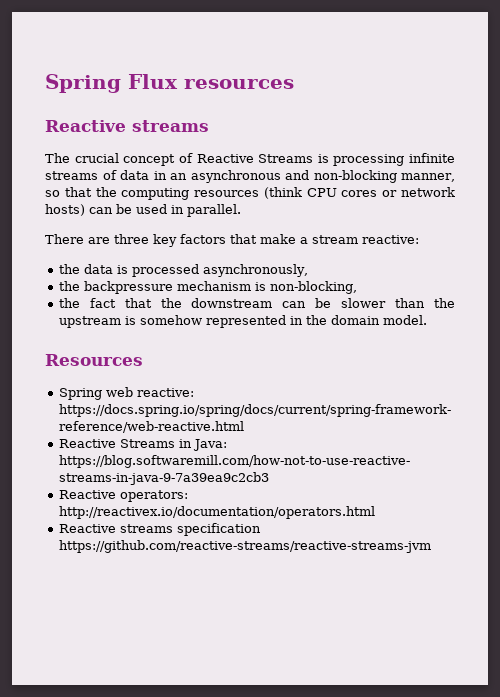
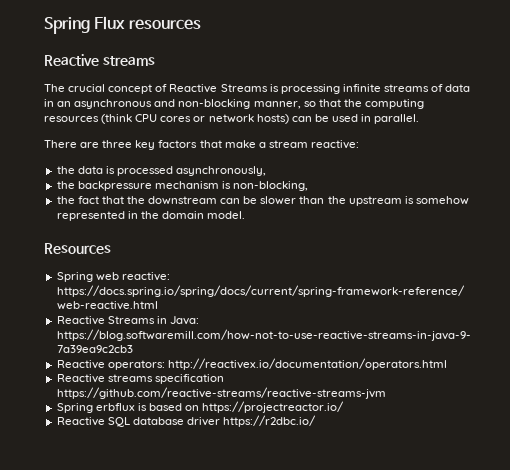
+ Spring erbflux is based on https://projectreactor.io/
+ Reactive SQL database driver https://r2dbc.io/

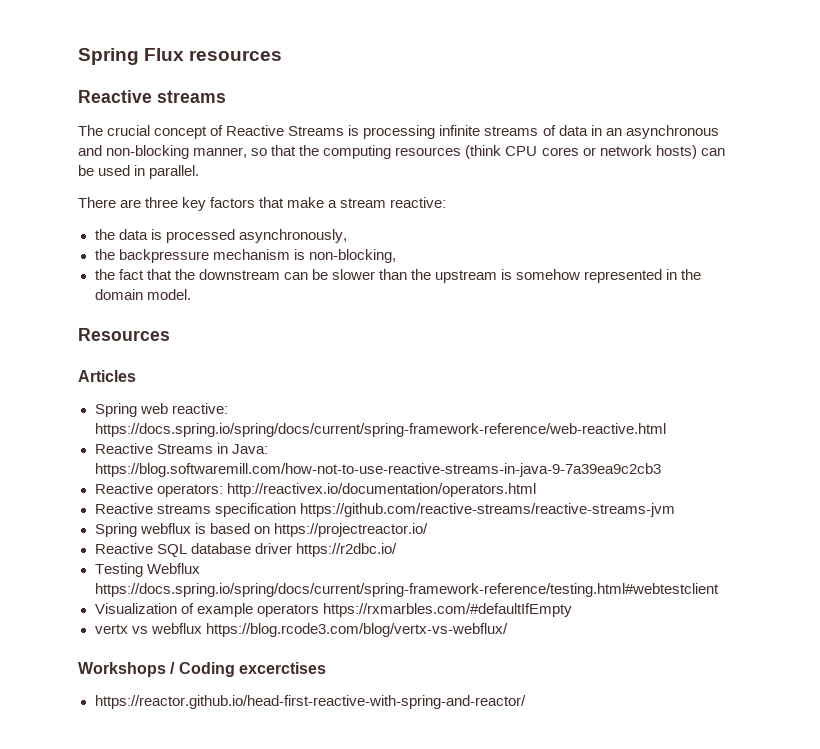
+ Articles
- Spring erbflux is based on https://projectreactor.io/
+ Spring webflux is based on https://projectreactor.io/
+ Testing Webflux https://docs.spring.io/spring/docs/current/spring-framework-reference/testing.html#webtestclient
+ Visualization of example operators https://rxmarbles.com/#defaultIfEmpty
+ vertx vs webflux https://blog.rcode3.com/blog/vertx-vs-webflux/
+ Workshops / Coding excerctises
+ https://reactor.github.io/head-first-reactive-with-spring-and-reactor/

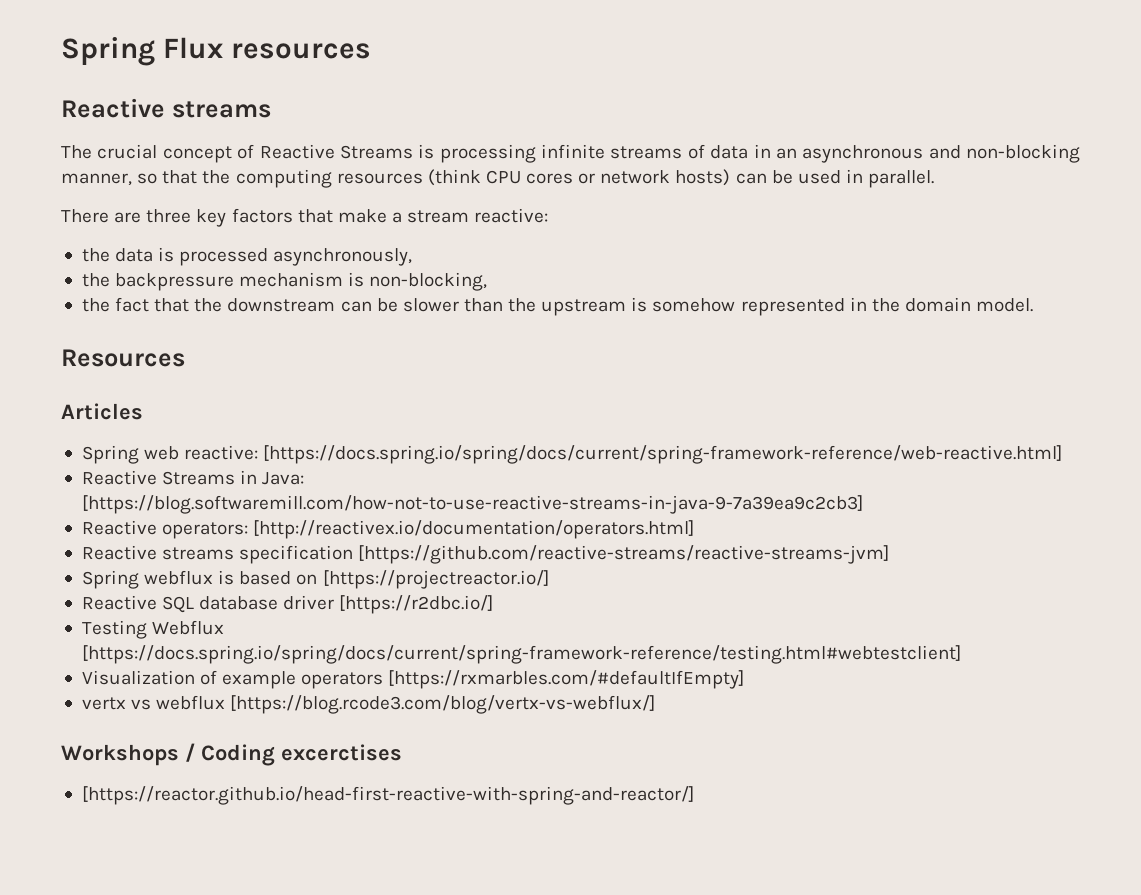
- Spring web reactive: https://docs.spring.io/spring/docs/current/spring-framework-reference/web-reactive.html
+ Spring web reactive: [https://docs.spring.io/spring/docs/current/spring-framework-reference/web-reactive.html]
- Reactive Streams in Java: https://blog.softwaremill.com/how-not-to-use-reactive-streams-in-java-9-7a39ea9c2cb3
+ Reactive Streams in Java: [https://blog.softwaremill.com/how-not-to-use-reactive-streams-in-java-9-7a39ea9c2cb3]
- Reactive operators: http://reactivex.io/documentation/operators.html
+ Reactive operators: [http://reactivex.io/documentation/operators.html]
- Reactive streams specification https://github.com/reactive-streams/reactive-streams-jvm
+ Reactive streams specification [https://github.com/reactive-streams/reactive-streams-jvm]
- Spring webflux is based on https://projectreactor.io/
+ Spring webflux is based on [https://projectreactor.io/]
- Reactive SQL database driver https://r2dbc.io/
+ Reactive SQL database driver [https://r2dbc.io/]
- Testing Webflux https://docs.spring.io/spring/docs/current/spring-framework-reference/testing.html#webtestclient
+ Testing Webflux [https://docs.spring.io/spring/docs/current/spring-framework-reference/testing.html#webtestclient]
- Visualization of example operators https://rxmarbles.com/#defaultIfEmpty
+ Visualization of example operators [https://rxmarbles.com/#defaultIfEmpty]
- vertx vs webflux https://blog.rcode3.com/blog/vertx-vs-webflux/
+ vertx vs webflux [https://blog.rcode3.com/blog/vertx-vs-webflux/]
- https://reactor.github.io/head-first-reactive-with-spring-and-reactor/
+ [https://reactor.github.io/head-first-reactive-with-spring-and-reactor/]

